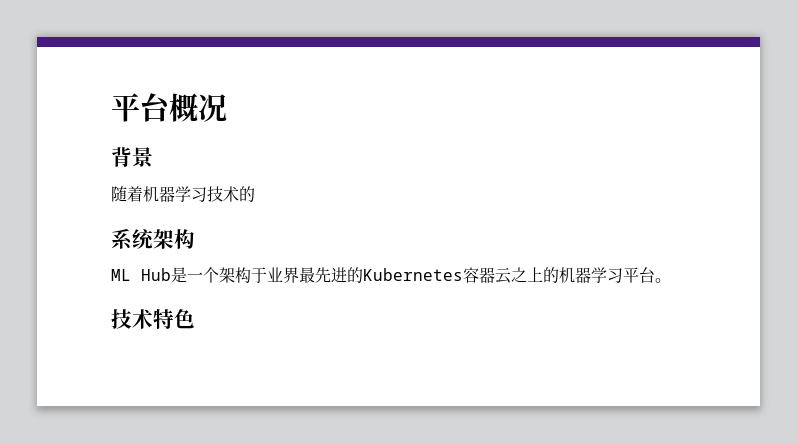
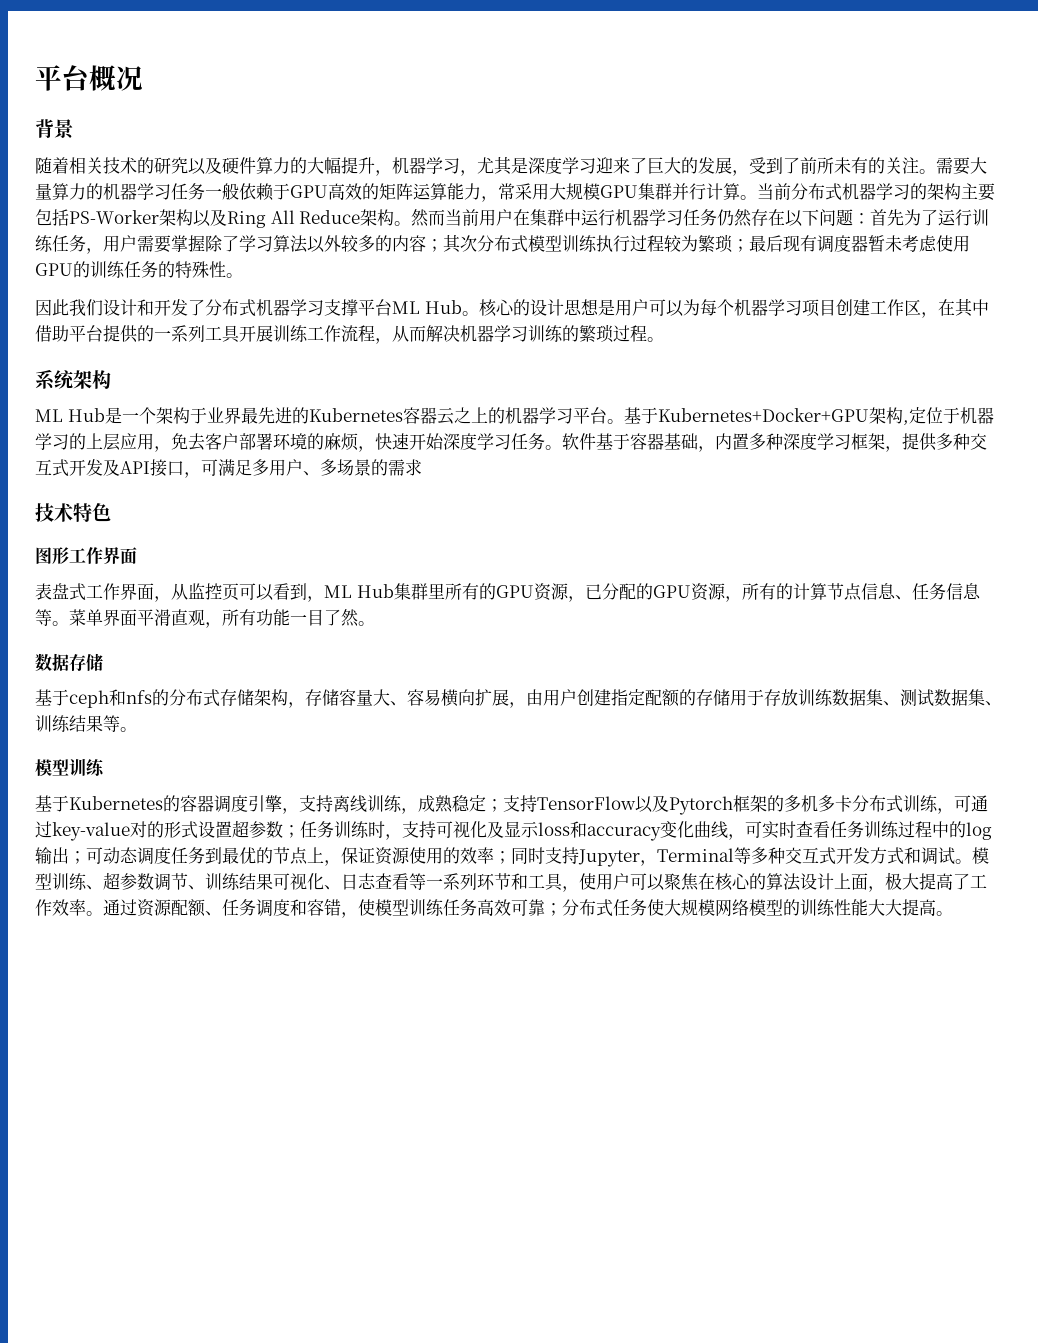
- 随着机器学习技术的
+ 随着相关技术的研究以及硬件算力的大幅提升，机器学习，尤其是深度学习迎来了巨大的发展，受到了前所未有的关注。需要大量算力的机器学习任务一般依赖于GPU高效的矩阵运算能力，常采用大规模GPU集群并行计算。当前分布式机器学习的架构主要包括PS-Worker架构以及Ring All Reduce架构。然而当前用户在集群中运行机器学习任务仍然存在以下问题：首先为了运行训练任务，用户需要掌握除了学习算法以外较多的内容；其次分布式模型训练执行过程较为繁琐；最后现有调度器暂未考虑使用GPU的训练任务的特殊性。
+ 因此我们设计和开发了分布式机器学习支撑平台ML Hub。核心的设计思想是用户可以为每个机器学习项目创建工作区，在其中借助平台提供的一系列工具开展训练工作流程，从而解决机器学习训练的繁琐过程。
- ML Hub是一个架构于业界最先进的Kubernetes容器云之上的机器学习平台。
+ ML Hub是一个架构于业界最先进的Kubernetes容器云之上的机器学习平台。基于Kubernetes+Docker+GPU架构,定位于机器学习的上层应用，免去客户部署环境的麻烦，快速开始深度学习任务。软件基于容器基础，内置多种深度学习框架，提供多种交互式开发及API接口，可满足多用户、多场景的需求
  技术特色
+ 图形工作界面
+ 表盘式工作界面，从监控页可以看到，ML Hub集群里所有的GPU资源，已分配的GPU资源，所有的计算节点信息、任务信息等。菜单界面平滑直观，所有功能一目了然。
+ 数据存储
+ 基于ceph和nfs的分布式存储架构，存储容量大、容易横向扩展，由用户创建指定配额的存储用于存放训练数据集、测试数据集、训练结果等。
+ 模型训练
+ 基于Kubernetes的容器调度引擎，支持离线训练，成熟稳定；支持TensorFlow以及Pytorch框架的多机多卡分布式训练，可通过key-value对的形式设置超参数；任务训练时，支持可视化及显示loss和accuracy变化曲线，可实时查看任务训练过程中的log输出；可动态调度任务到最优的节点上，保证资源使用的效率；同时支持Jupyter，Terminal等多种交互式开发方式和调试。模型训练、超参数调节、训练结果可视化、日志查看等一系列环节和工具，使用户可以聚焦在核心的算法设计上面，极大提高了工作效率。通过资源配额、任务调度和容错，使模型训练任务高效可靠；分布式任务使大规模网络模型的训练性能大大提高。

